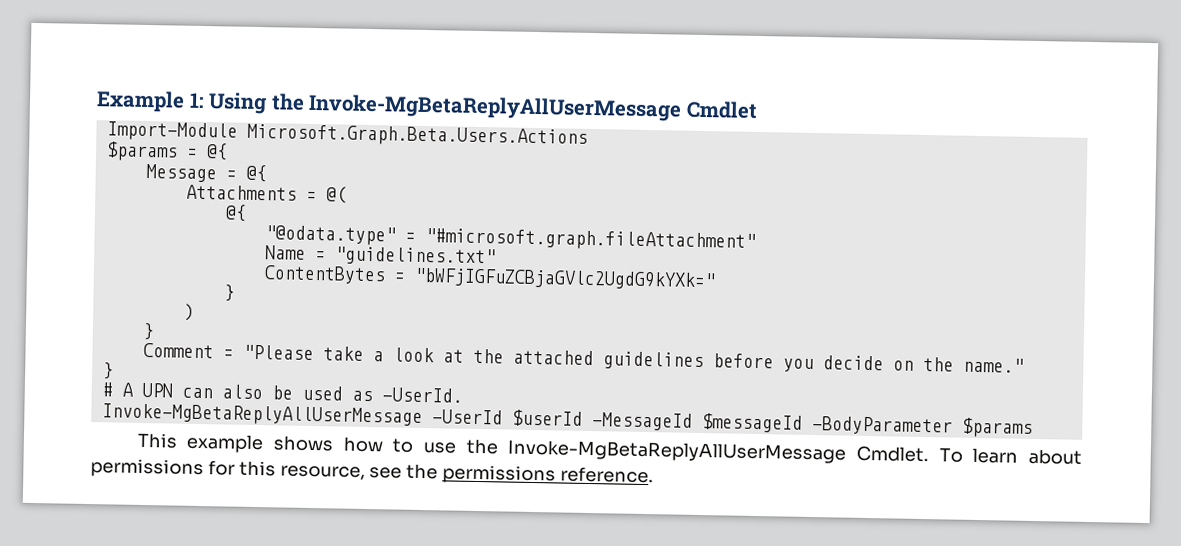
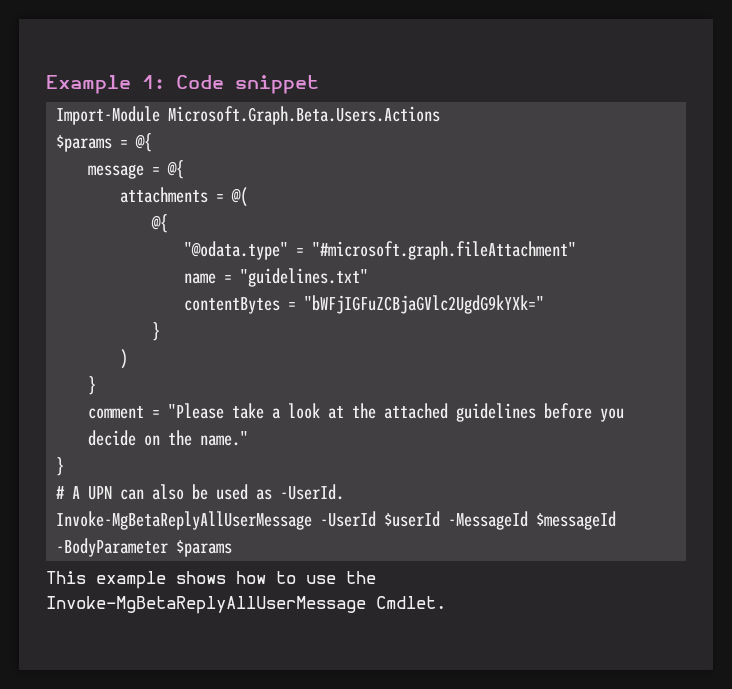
- Example 1: Using the Invoke-MgBetaReplyAllUserMessage Cmdlet
+ Example 1: Code snippet
- Message = @{
- Attachments = @(
+ message = @{
+ attachments = @(
- Name = "guidelines.txt"
+ name = "guidelines.txt"
- ContentBytes = "bWFjIGFuZCBjaGVlc2UgdG9kYXk="
+ contentBytes = "bWFjIGFuZCBjaGVlc2UgdG9kYXk="
- Comment = "Please take a look at the attached guidelines before you decide on the name."
+ comment = "Please take a look at the attached guidelines before you decide on the name."
- To learn about permissions for this resource, see the permissions reference.

